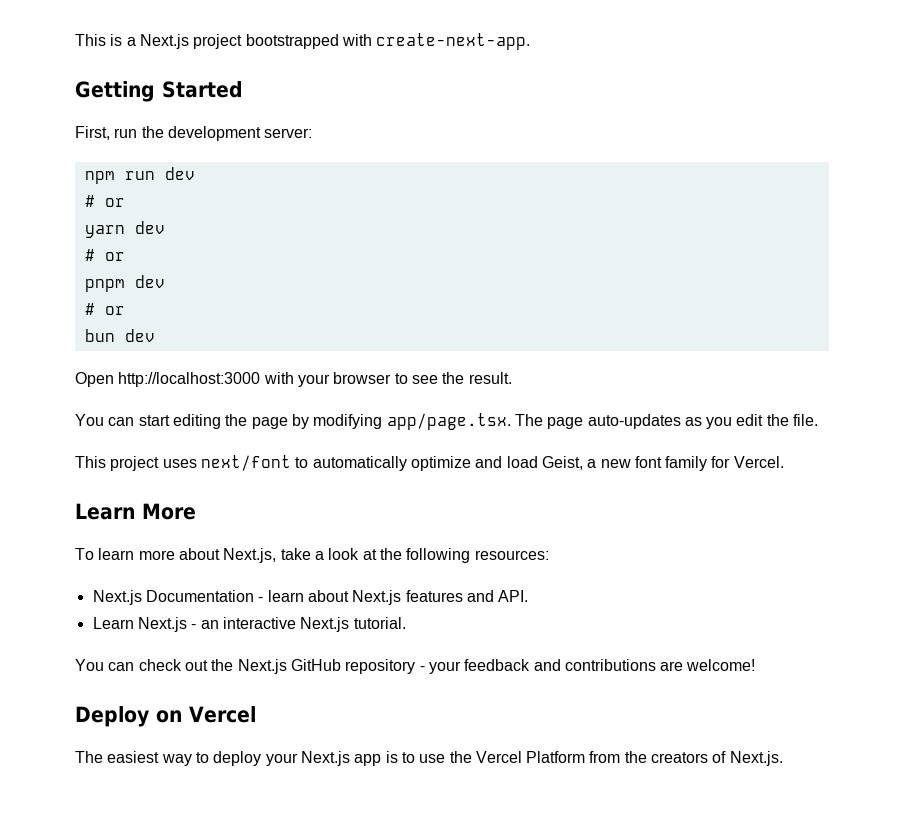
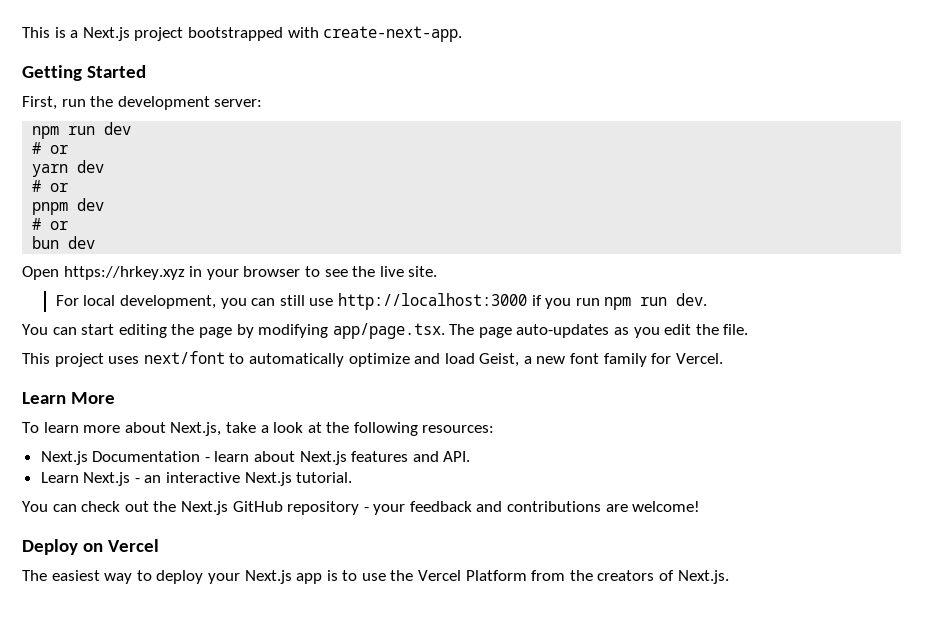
- Open http://localhost:3000 with your browser to see the result.
+ Open https://hrkey.xyz in your browser to see the live site.
+ For local development, you can still use http://localhost:3000 if you run npm run dev.

